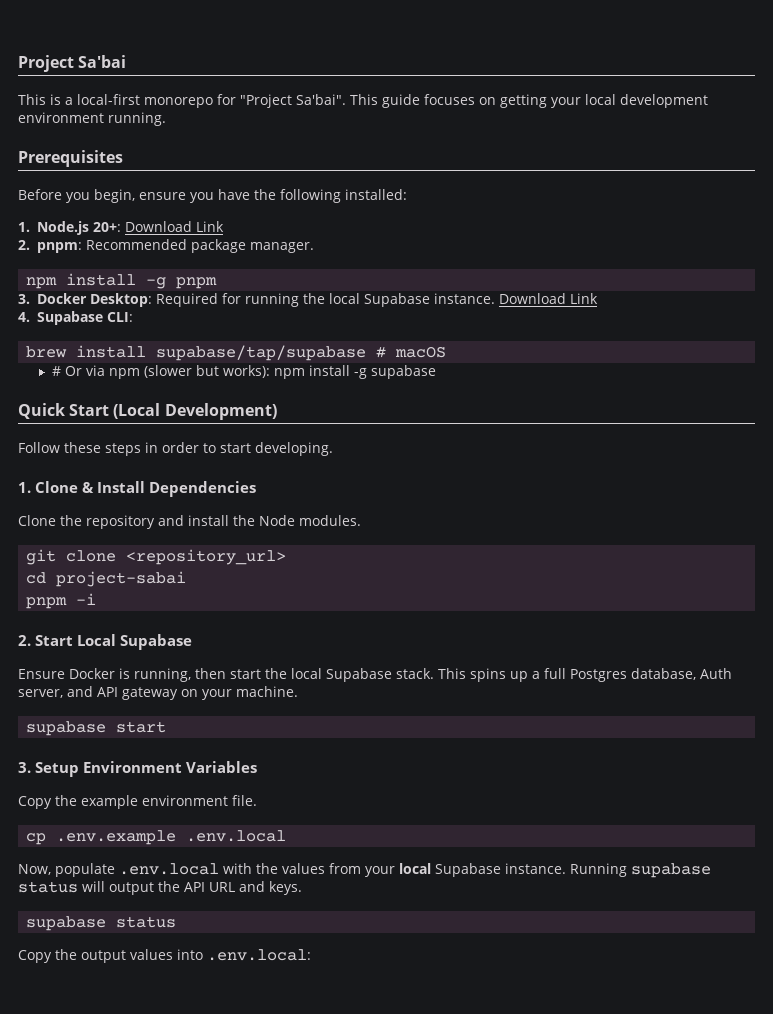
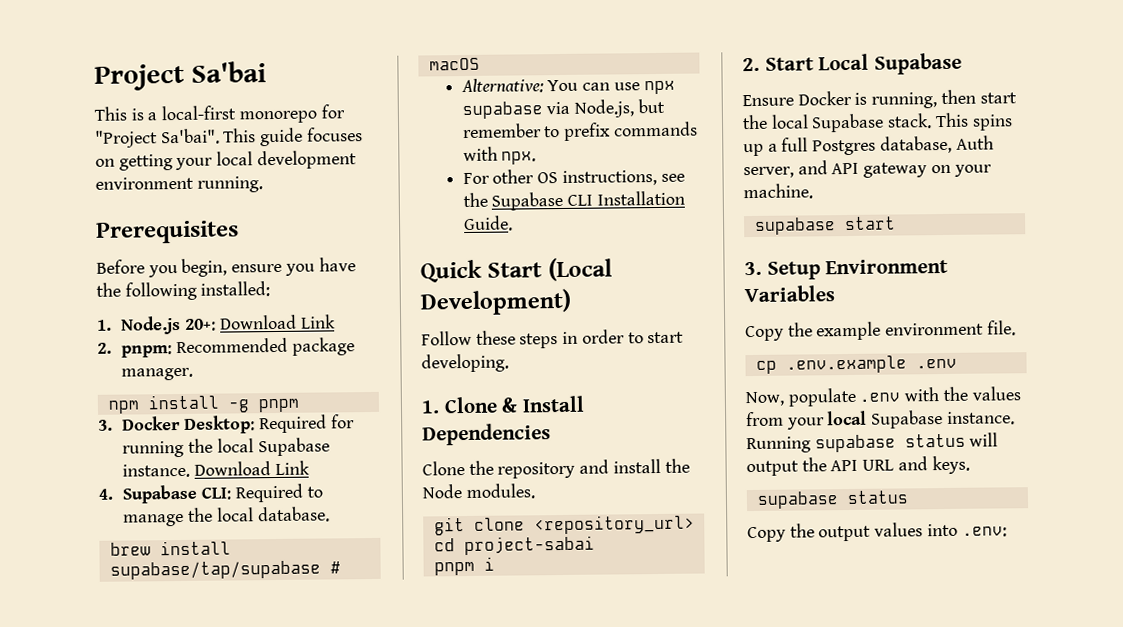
- 4. Supabase CLI:
+ 4. Supabase CLI: Required to manage the local database.
- # Or via npm (slower but works): npm install -g supabase
+ Alternative: You can use npx supabase via Node.js, but remember to prefix commands with npx.
+ For other OS instructions, see the Supabase CLI Installation Guide.
- pnpm -i
+ pnpm i
- cp .env.example .env.local
+ cp .env.example .env
- Now, populate .env.local with the values from your local Supabase instance.
+ Now, populate .env with the values from your local Supabase instance.
- Copy the output values into .env.local:
+ Copy the output values into .env:

